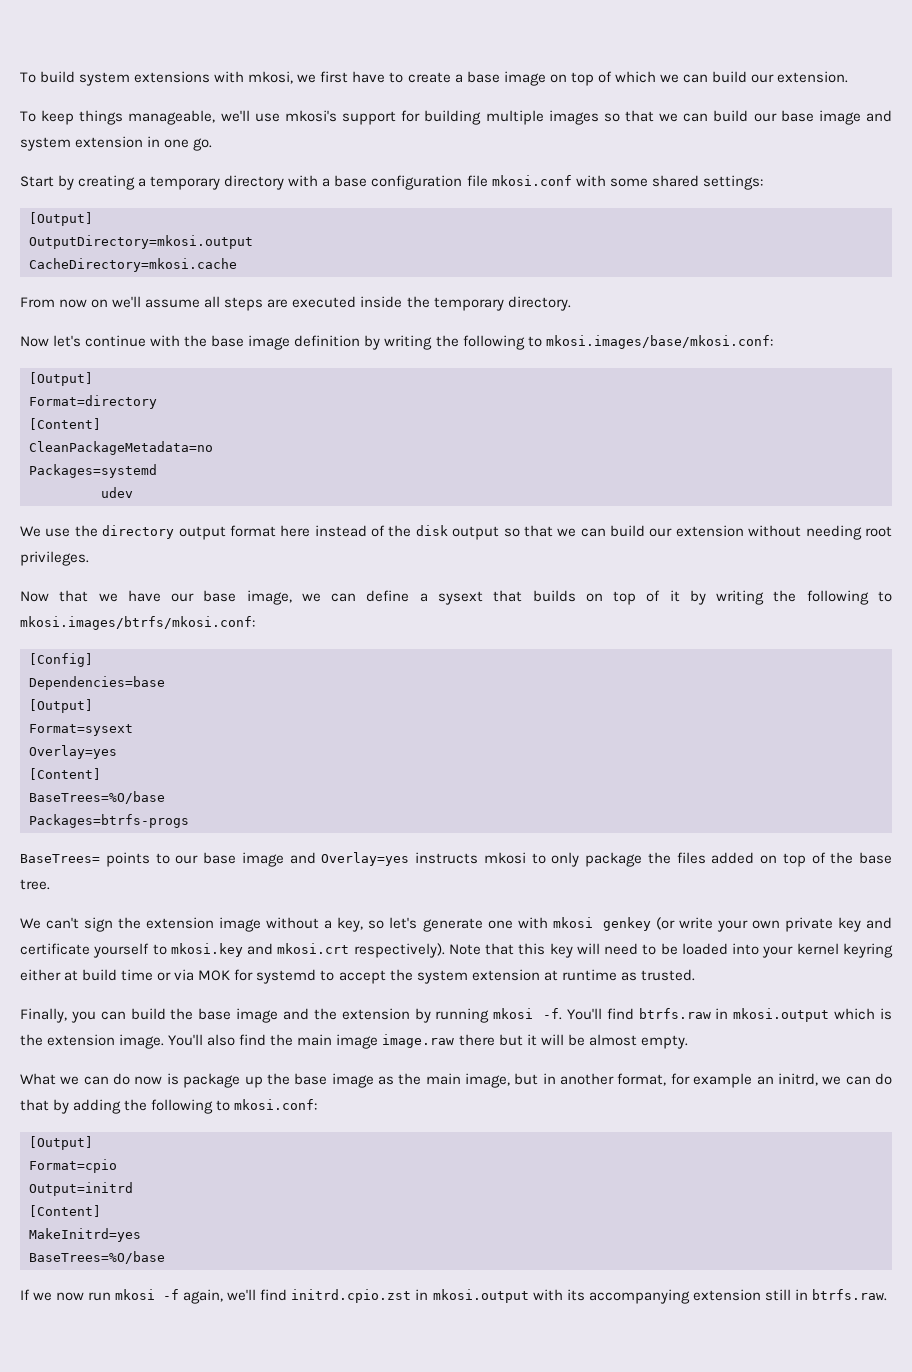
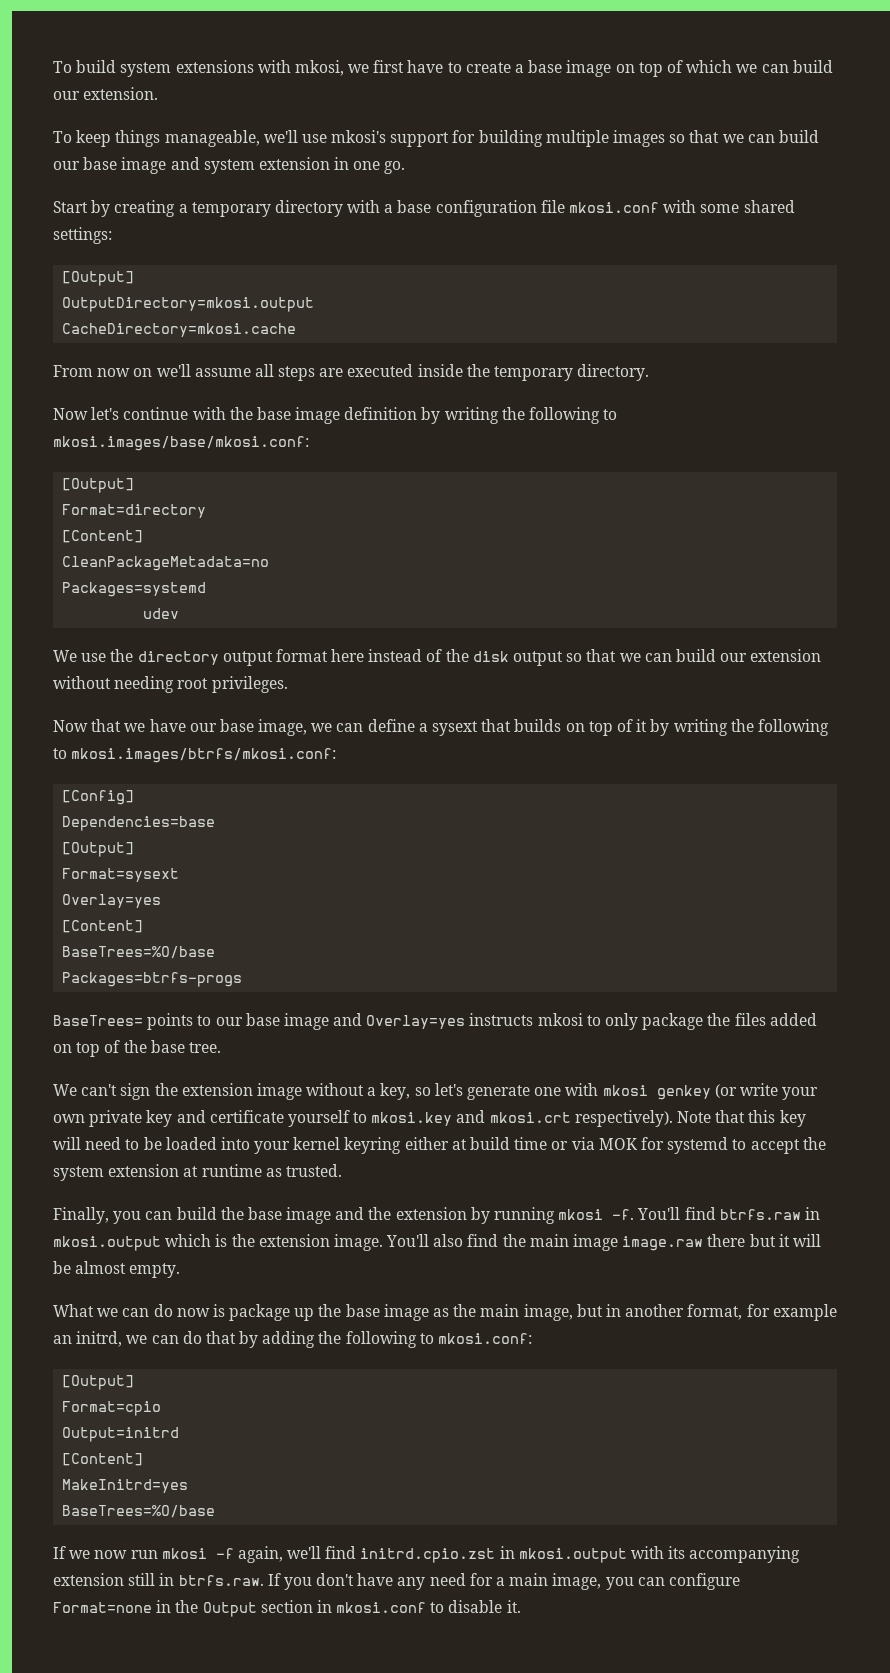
- If we now run mkosi -f again, we'll find initrd.cpio.zst in mkosi.output with its accompanying extension still in btrfs.raw.
+ If we now run mkosi -f again, we'll find initrd.cpio.zst in mkosi.output with its accompanying extension still in btrfs.raw. If you don't have any need for a main image, you can configure Format=none in the Output section in mkosi.conf to disable it.

